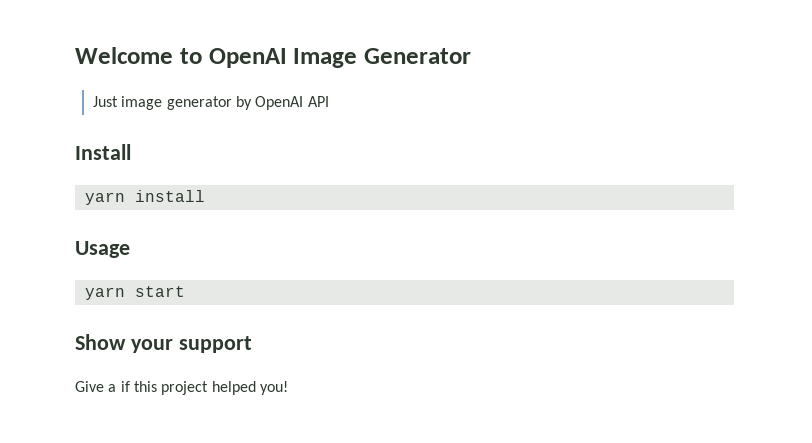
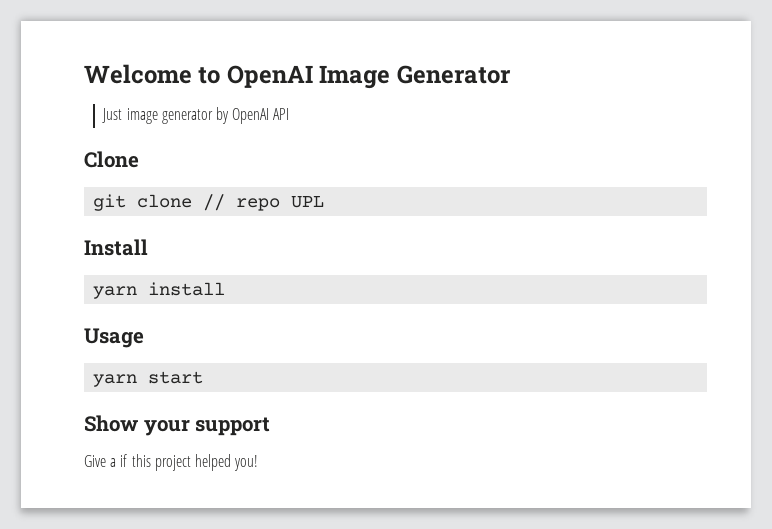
+ Clone
+ git clone // repo UPL

